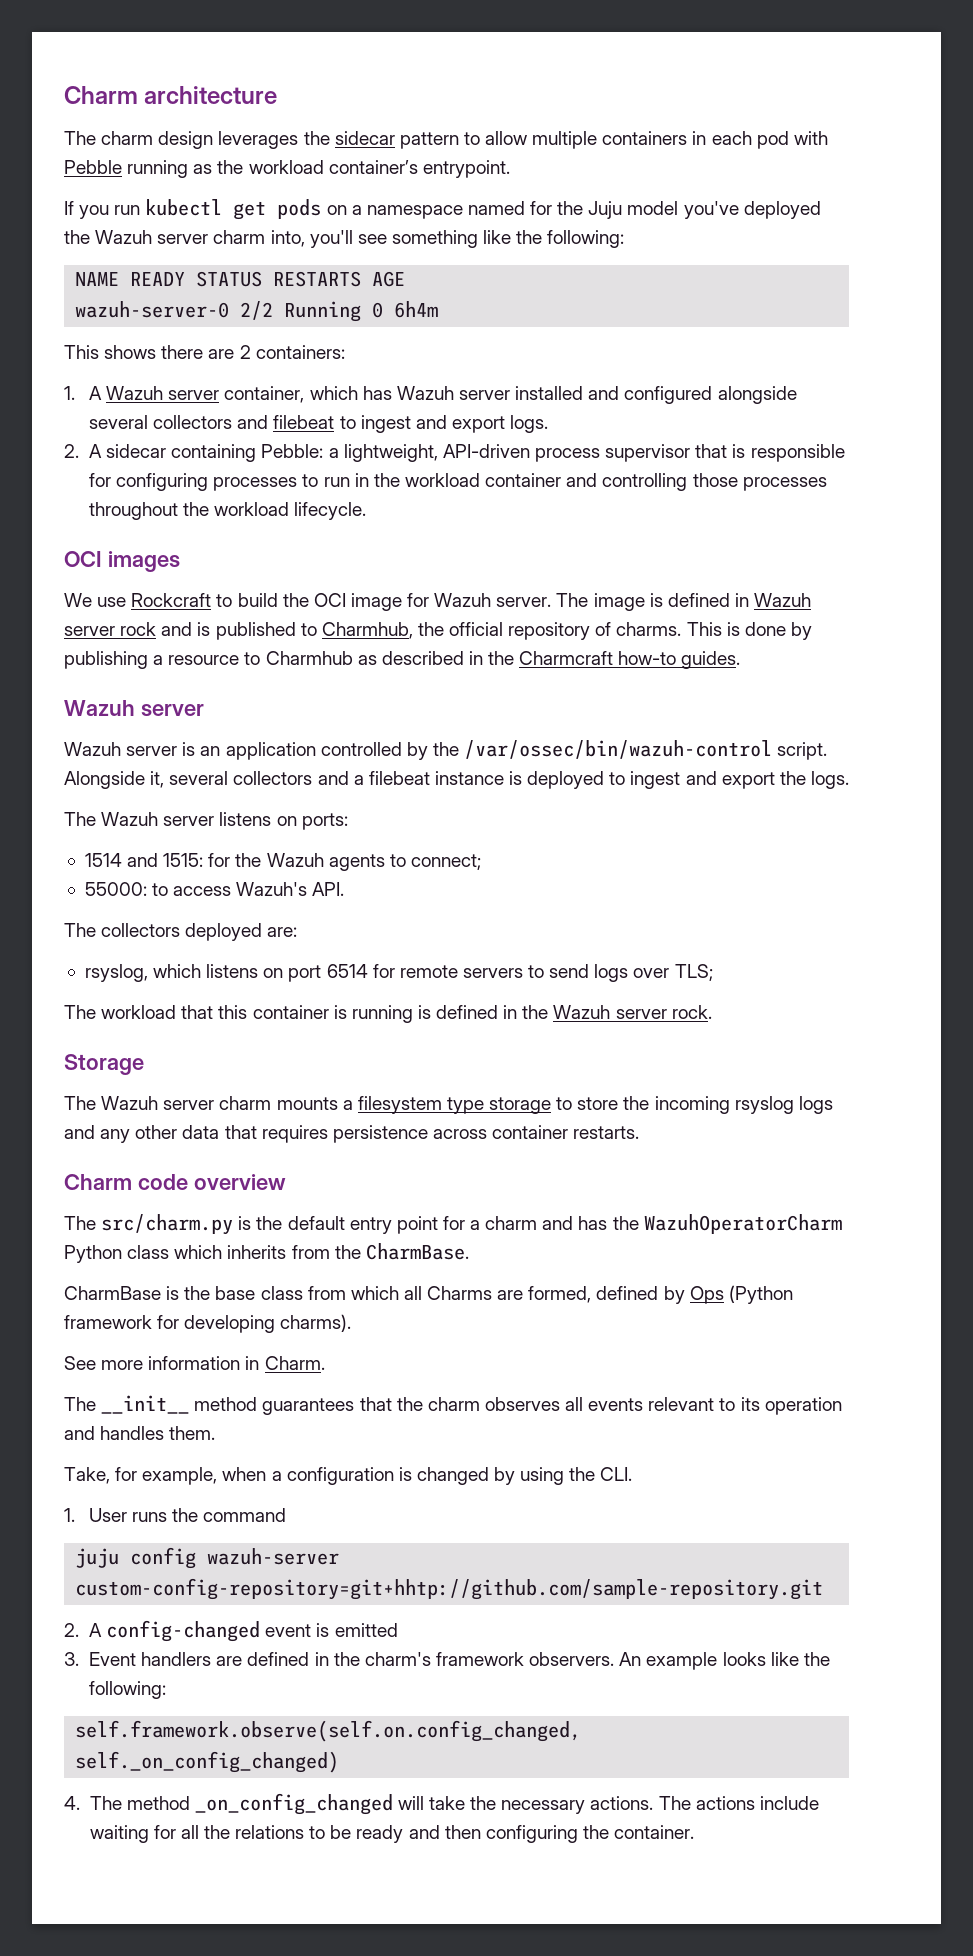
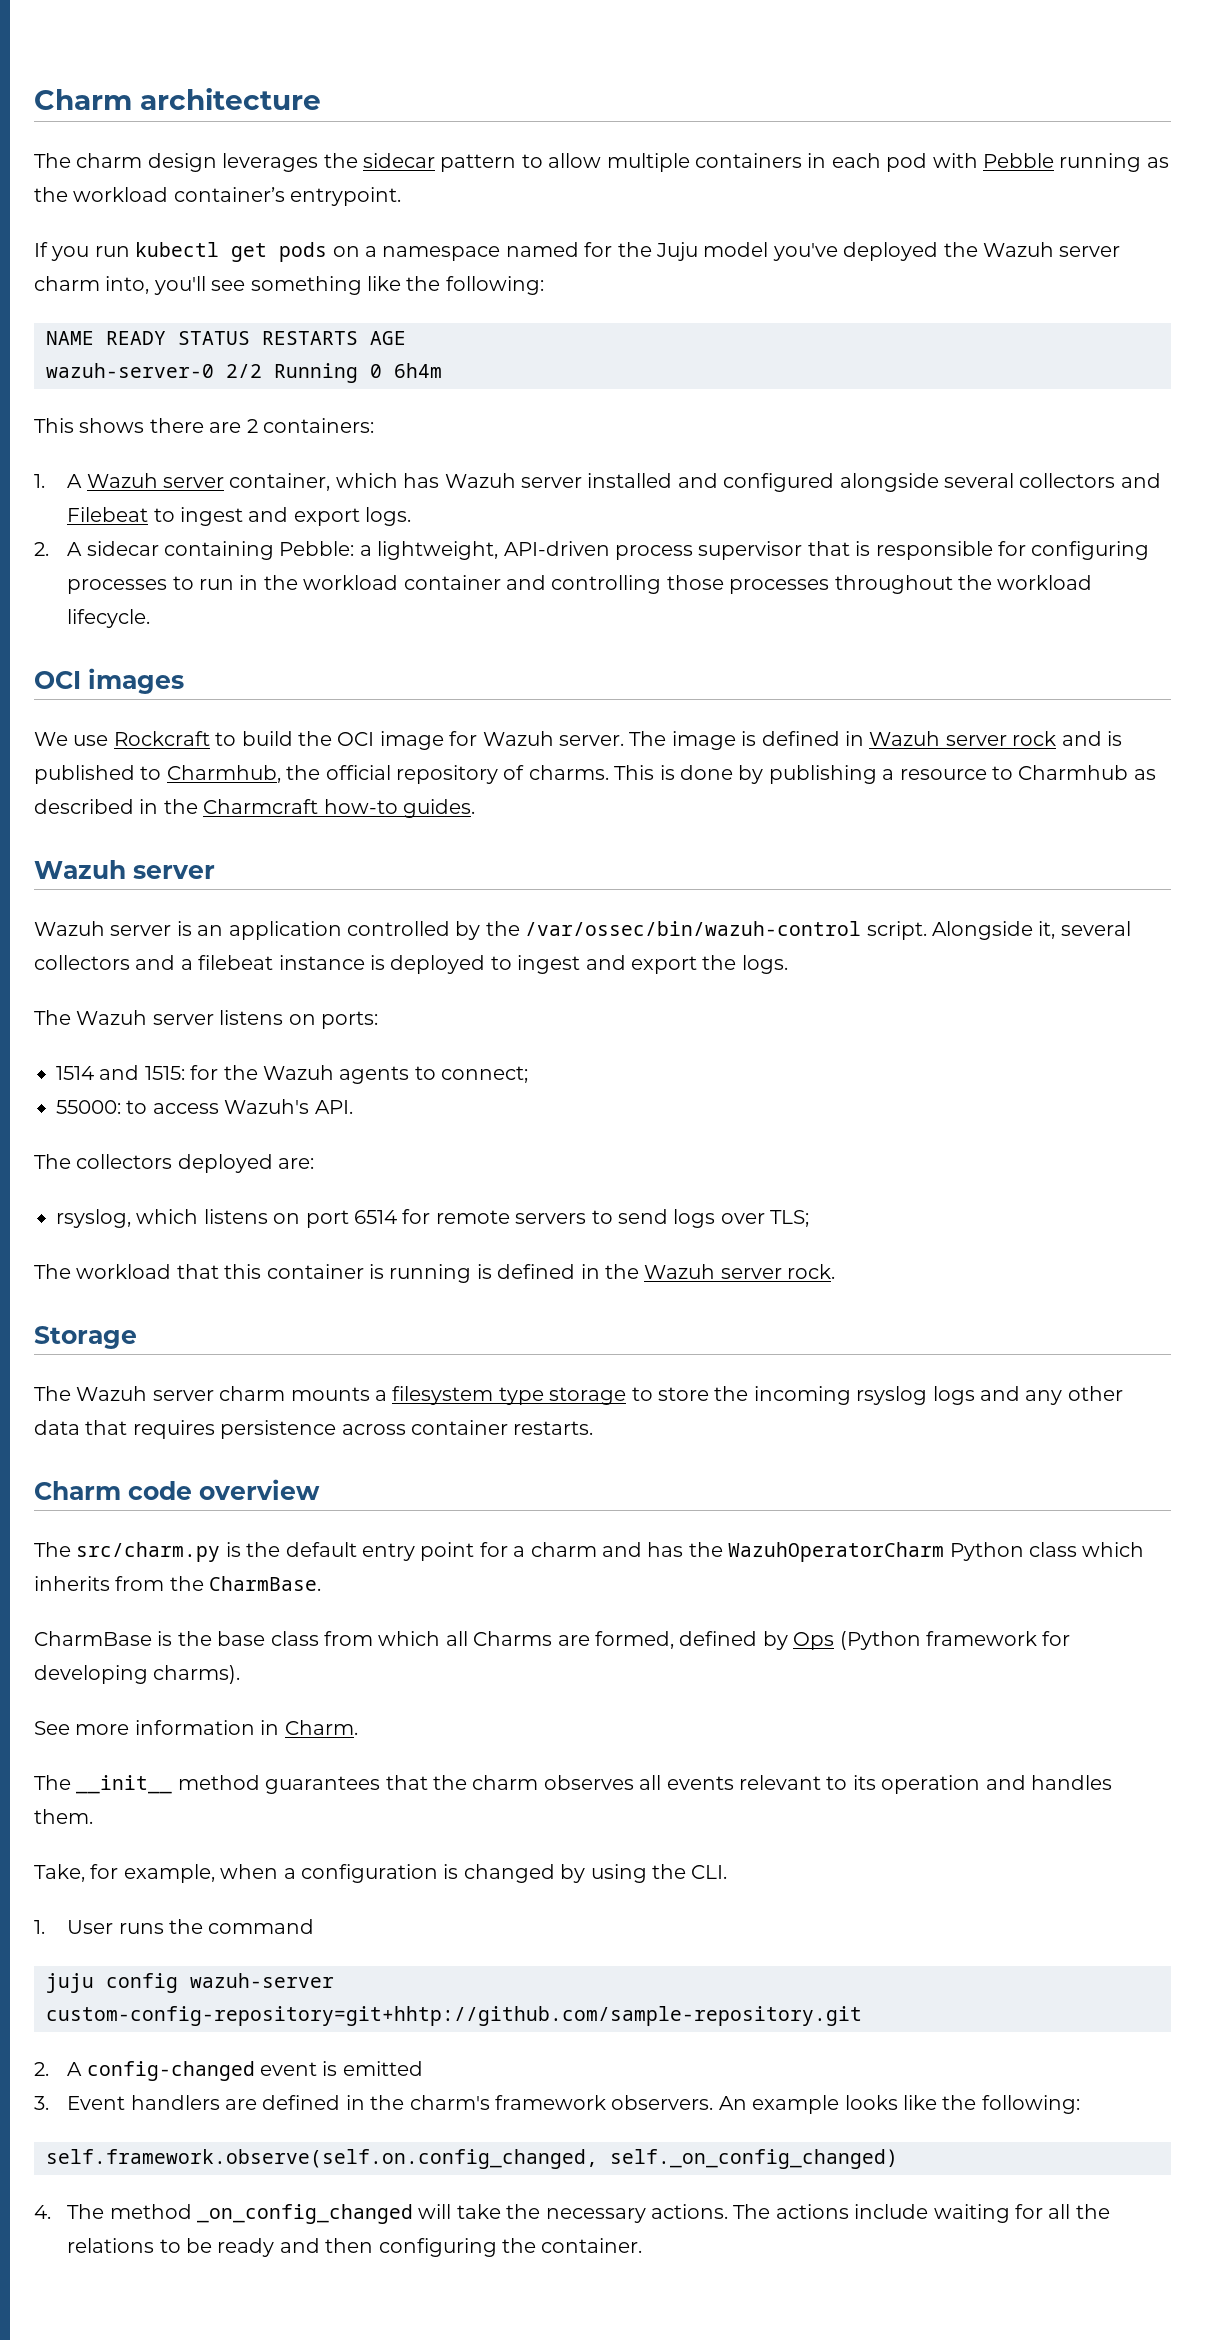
- 1. A Wazuh server container, which has Wazuh server installed and configured alongside several collectors and filebeat to ingest and export logs.
+ 1. A Wazuh server container, which has Wazuh server installed and configured alongside several collectors and Filebeat to ingest and export logs.

